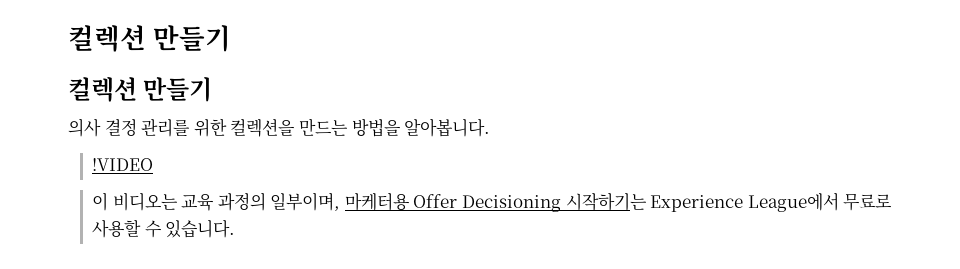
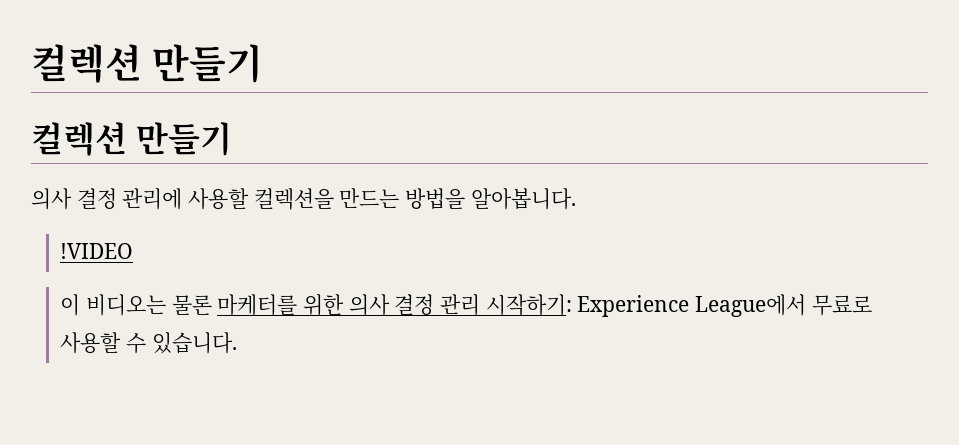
- 의사 결정 관리를 위한 컬렉션을 만드는 방법을 알아봅니다.
+ 의사 결정 관리에 사용할 컬렉션을 만드는 방법을 알아봅니다.
- 이 비디오는 교육 과정의 일부이며, 마케터용 Offer Decisioning 시작하기는 Experience League에서 무료로 사용할 수 있습니다.
+ 이 비디오는 물론 마케터를 위한 의사 결정 관리 시작하기: Experience League에서 무료로 사용할 수 있습니다.

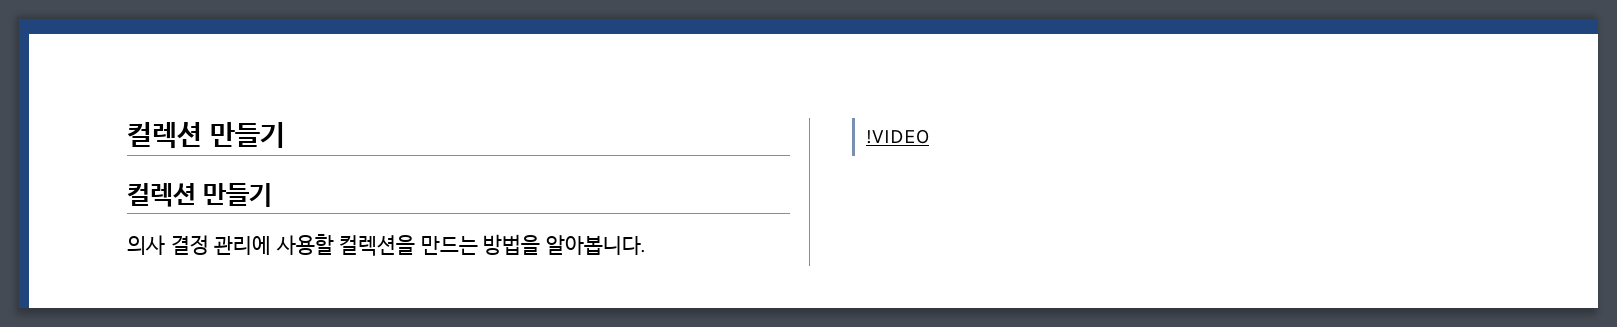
- 이 비디오는 물론 마케터를 위한 의사 결정 관리 시작하기: Experience League에서 무료로 사용할 수 있습니다.

